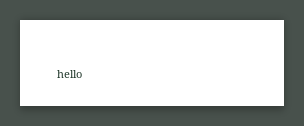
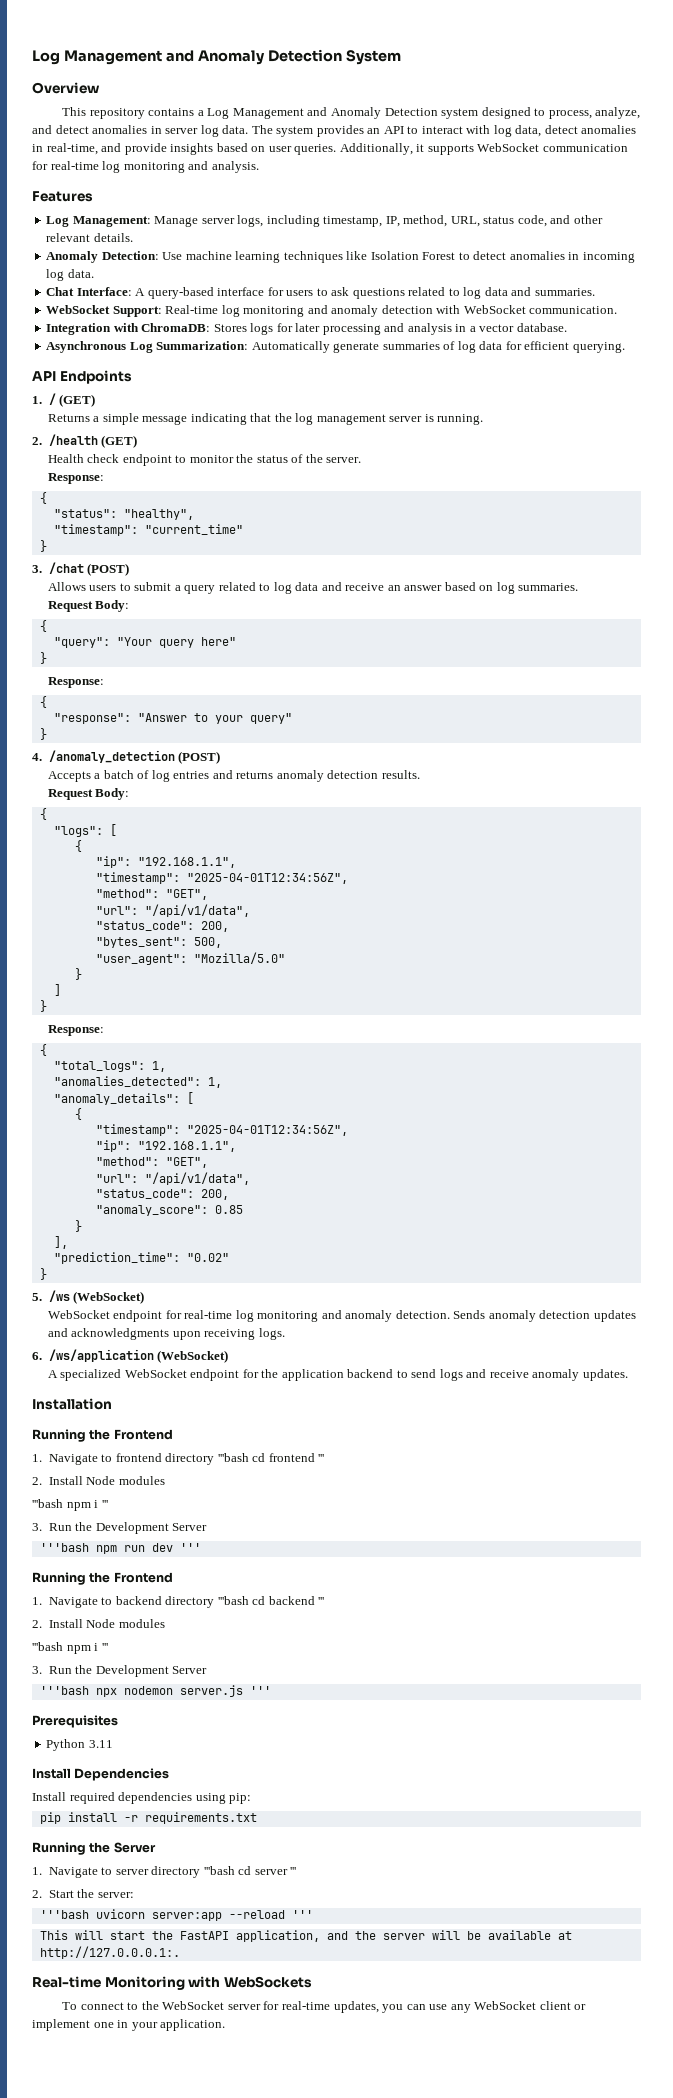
- hello
+ Log Management and Anomaly Detection System
+ Overview
+ This repository contains a Log Management and Anomaly Detection system designed to process, analyze, and detect anomalies in server log data. The system provides an API to interact with log data, detect anomalies in real-time, and provide insights based on user queries. Additionally, it supports WebSocket communication for real-time log monitoring and analysis.
+ Features
+ Log Management: Manage server logs, including timestamp, IP, method, URL, status code, and other relevant details.
+ Anomaly Detection: Use machine learning techniques like Isolation Forest to detect anomalies in incoming log data.
+ Chat Interface: A query-based interface for users to ask questions related to log data and summaries.
+ WebSocket Support: Real-time log monitoring and anomaly detection with WebSocket communication.
+ Integration with ChromaDB: Stores logs for later processing and analysis in a vector database.
+ Asynchronous Log Summarization: Automatically generate summaries of log data for efficient querying.
+ API Endpoints
+ 1. / (GET)
+ Returns a simple message indicating that the log management server is running.
+ 2. /health (GET)
+ Health check endpoint to monitor the status of the server.
+ Response:
+ {
+ "status": "healthy",
+ "timestamp": "current_time"
+ }
+ 3. /chat (POST)
+ Allows users to submit a query related to log data and receive an answer based on log summaries.
+ Request Body:
+ {
+ "query": "Your query here"
+ }
+ Response:
+ {
+ "response": "Answer to your query"
+ }
+ 4. /anomaly_detection (POST)
+ Accepts a batch of log entries and returns anomaly detection results.
+ Request Body:
+ {
+ "logs": [
+ {
+ "ip": "192.168.1.1",
+ "timestamp": "2025-04-01T12:34:56Z",
+ "method": "GET",
+ "url": "/api/v1/data",
+ "status_code": 200,
+ "bytes_sent": 500,
+ "user_agent": "Mozilla/5.0"
+ }
+ ]
+ }
+ Response:
+ {
+ "total_logs": 1,
+ "anomalies_detected": 1,
+ "anomaly_details": [
+ {
+ "timestamp": "2025-04-01T12:34:56Z",
+ "ip": "192.168.1.1",
+ "method": "GET",
+ "url": "/api/v1/data",
+ "status_code": 200,
+ "anomaly_score": 0.85
+ }
+ ],
+ "prediction_time": "0.02"
+ }
+ 5. /ws (WebSocket)
+ WebSocket endpoint for real-time log monitoring and anomaly detection. Sends anomaly detection updates and acknowledgments upon receiving logs.
+ 6. /ws/application (WebSocket)
+ A specialized WebSocket endpoint for the application backend to send logs and receive anomaly updates.
+ Installation
+ Running the Frontend
+ 1. Navigate to frontend directory '''bash cd frontend '''
+ 2. Install Node modules
+ '''bash npm i '''
+ 3. Run the Development Server
+ '''bash npm run dev '''
+ Running the Frontend
+ 1. Navigate to backend directory '''bash cd backend '''
+ 2. Install Node modules
+ '''bash npm i '''
+ 3. Run the Development Server
+ '''bash npx nodemon server.js '''
+ Prerequisites
+ Python 3.11
+ Install Dependencies
+ Install required dependencies using pip:
+ pip install -r requirements.txt
+ Running the Server
+ 1. Navigate to server directory '''bash cd server '''
+ 2. Start the server:
+ '''bash uvicorn server:app --reload '''
+ This will start the FastAPI application, and the server will be available at http://127.0.0.0.1:.
+ Real-time Monitoring with WebSockets
+ To connect to the WebSocket server for real-time updates, you can use any WebSocket client or implement one in your application.

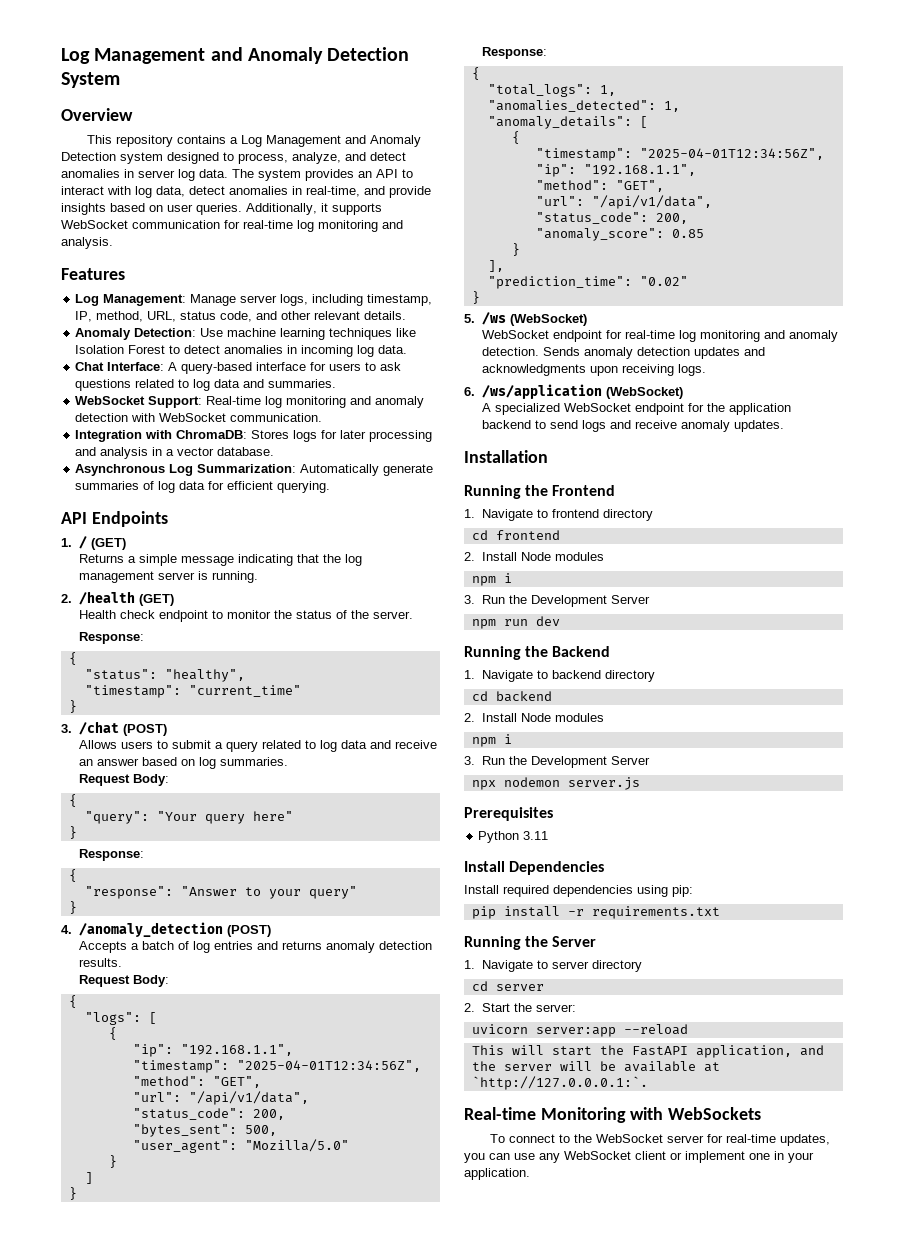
- 1. Navigate to frontend directory '''bash cd frontend '''
+ 1. Navigate to frontend directory
+ cd frontend
  2. Install Node modules
- '''bash npm i '''
+ npm i
  3. Run the Development Server
- '''bash npm run dev '''
- Running the Frontend
+ npm run dev
+ Running the Backend
- 1. Navigate to backend directory '''bash cd backend '''
+ 1. Navigate to backend directory
+ cd backend
  2. Install Node modules
- '''bash npm i '''
+ npm i
  3. Run the Development Server
- '''bash npx nodemon server.js '''
+ npx nodemon server.js
- 1. Navigate to server directory '''bash cd server '''
+ 1. Navigate to server directory
+ cd server
- '''bash uvicorn server:app --reload '''
+ uvicorn server:app --reload
- This will start the FastAPI application, and the server will be available at http://127.0.0.0.1:.
+ This will start the FastAPI application, and the server will be available at `http://127.0.0.0.1:`.

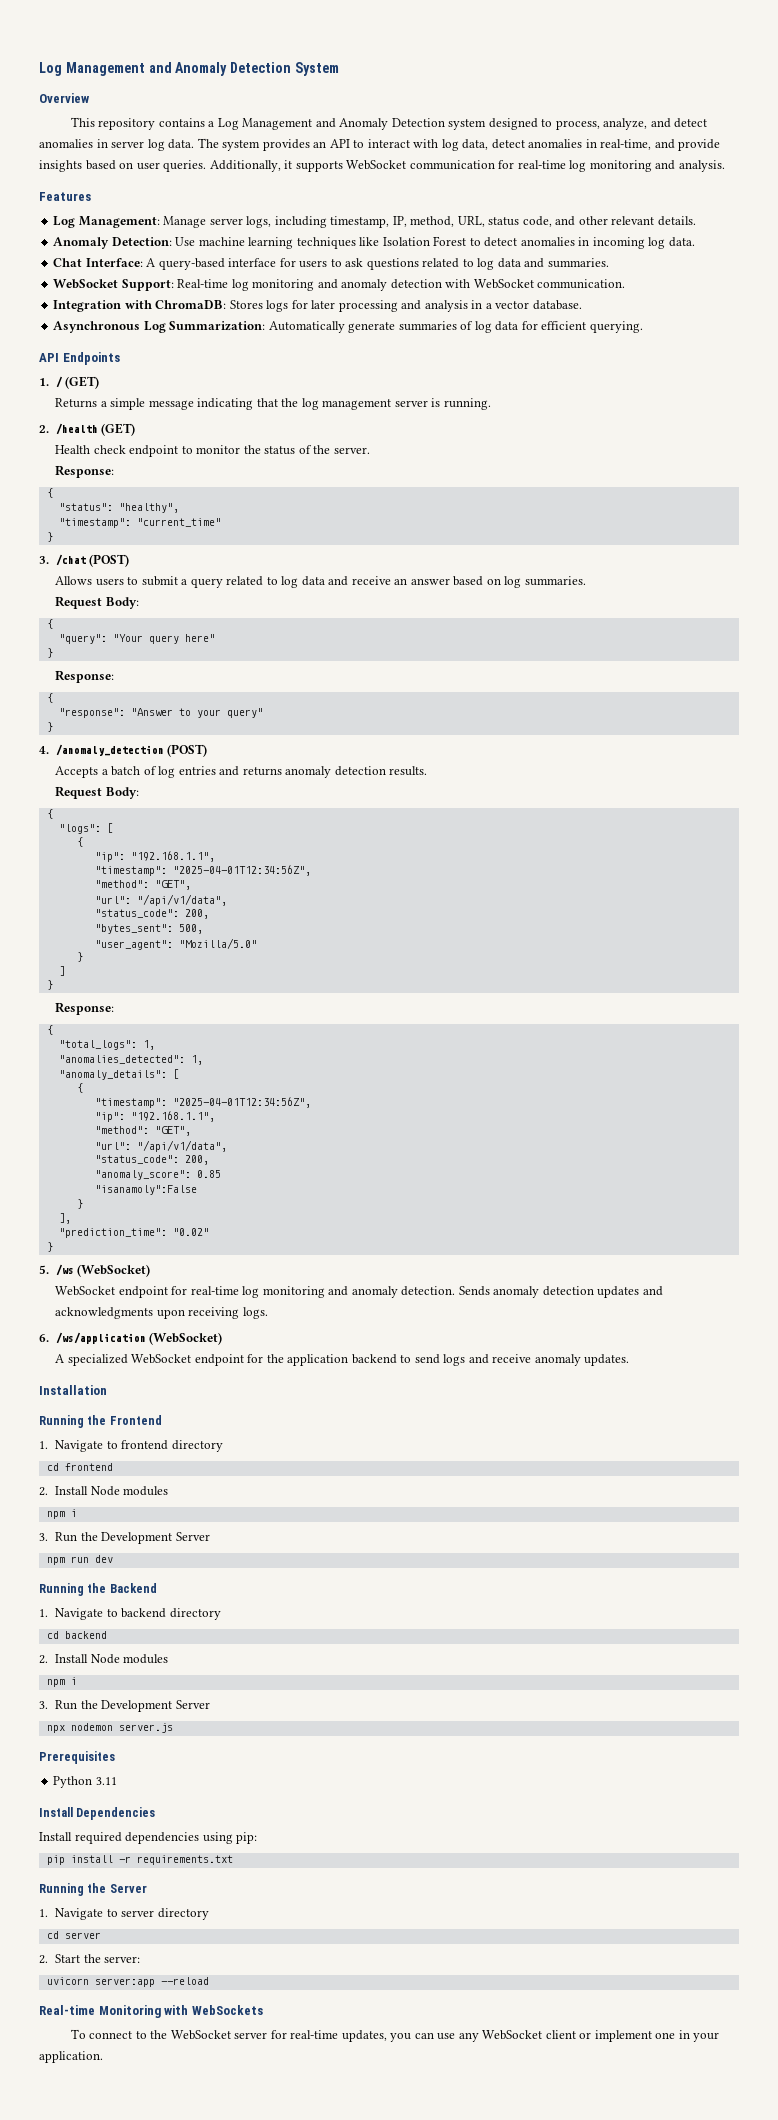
+ "isanamoly":False
- This will start the FastAPI application, and the server will be available at `http://127.0.0.0.1:`.

